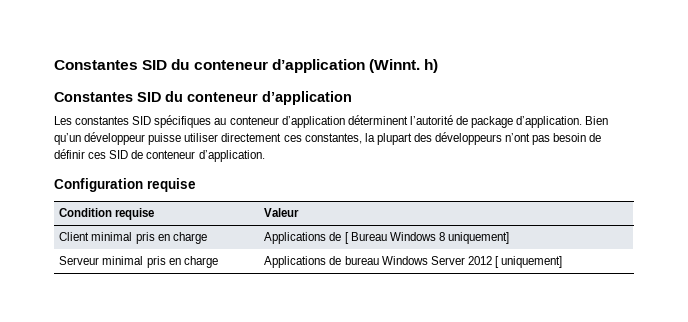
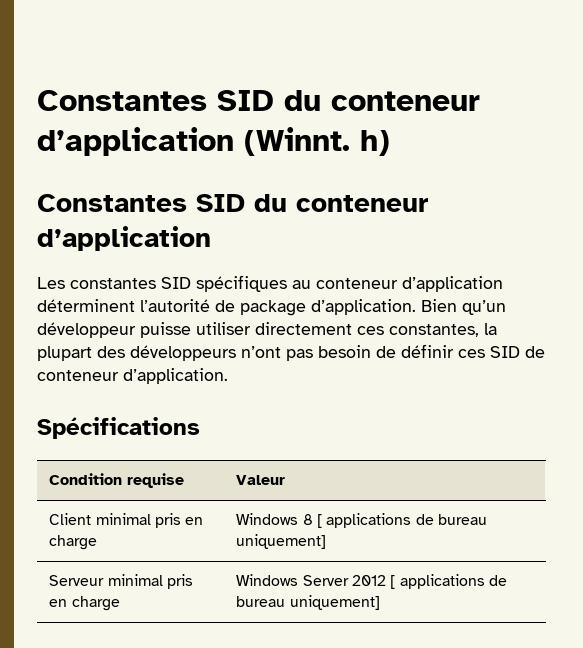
- Configuration requise
+ Spécifications
- Client minimal pris en charge | Applications de [ Bureau Windows 8 uniquement]
+ Client minimal pris en charge | Windows 8 [ applications de bureau uniquement]
- Serveur minimal pris en charge | Applications de bureau Windows Server 2012 [ uniquement]
+ Serveur minimal pris en charge | Windows Server 2012 [ applications de bureau uniquement]

